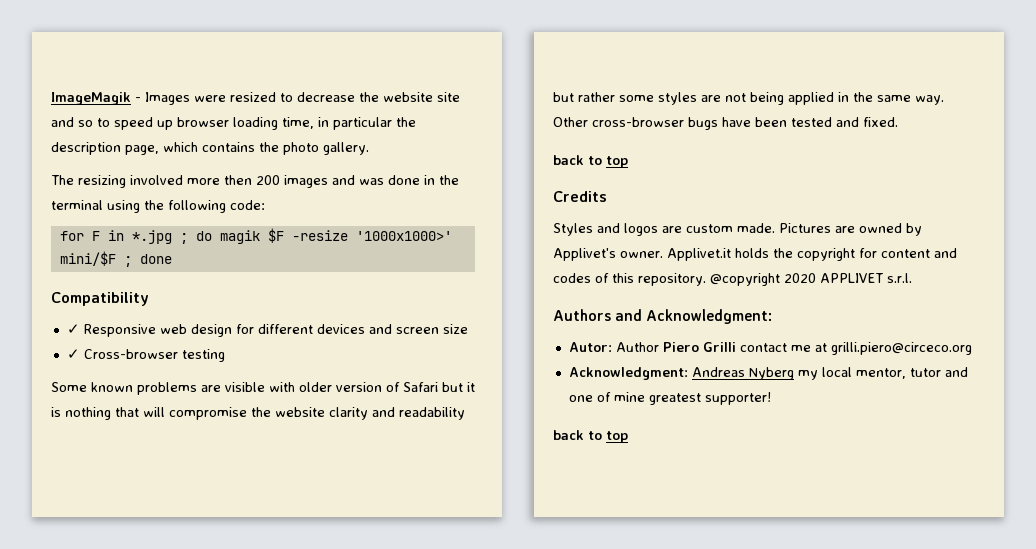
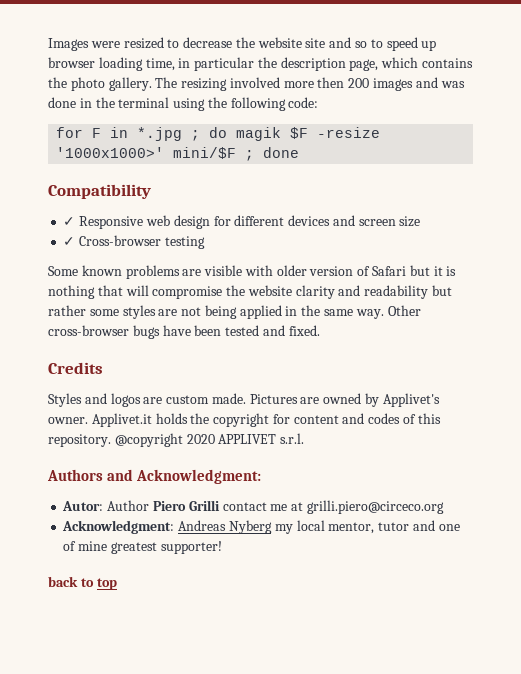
- ImageMagik - Images were resized to decrease the website site and so to speed up browser loading time, in particular the description page, which contains the photo gallery.
- The resizing involved more then 200 images and was done in the terminal using the following code:
+ Images were resized to decrease the website site and so to speed up browser loading time, in particular the description page, which contains the photo gallery. The resizing involved more then 200 images and was done in the terminal using the following code:
  Other cross-browser bugs have been tested and fixed.
- back to top

